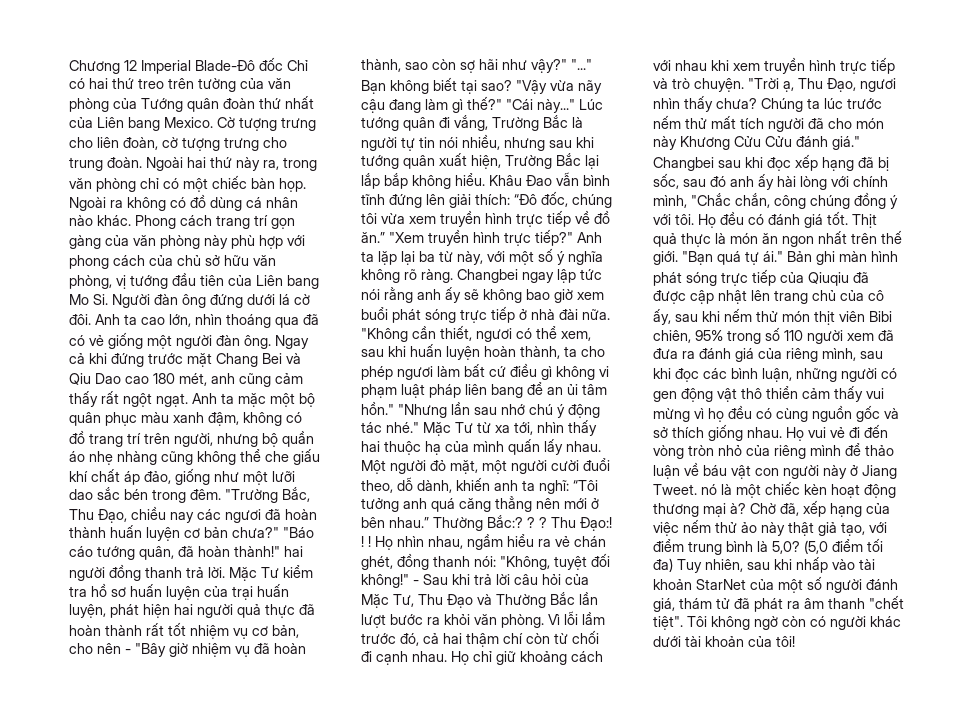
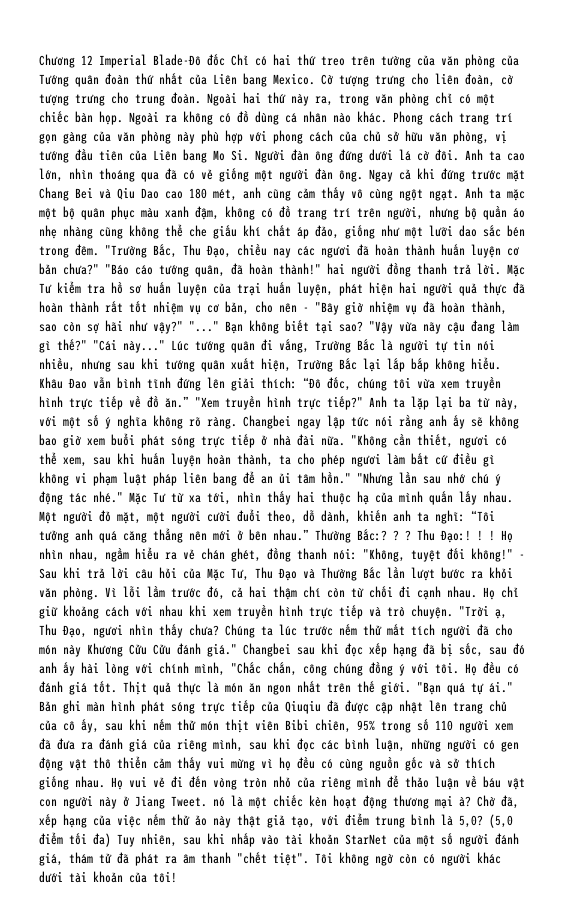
- Ngay cả khi đứng trước mặt Chang Bei và Qiu Dao cao 180 mét, anh cũng cảm thấy rất ngột ngạt.
+ Ngay cả khi đứng trước mặt Chang Bei và Qiu Dao cao 180 mét, anh cũng cảm thấy vô cùng ngột ngạt.

